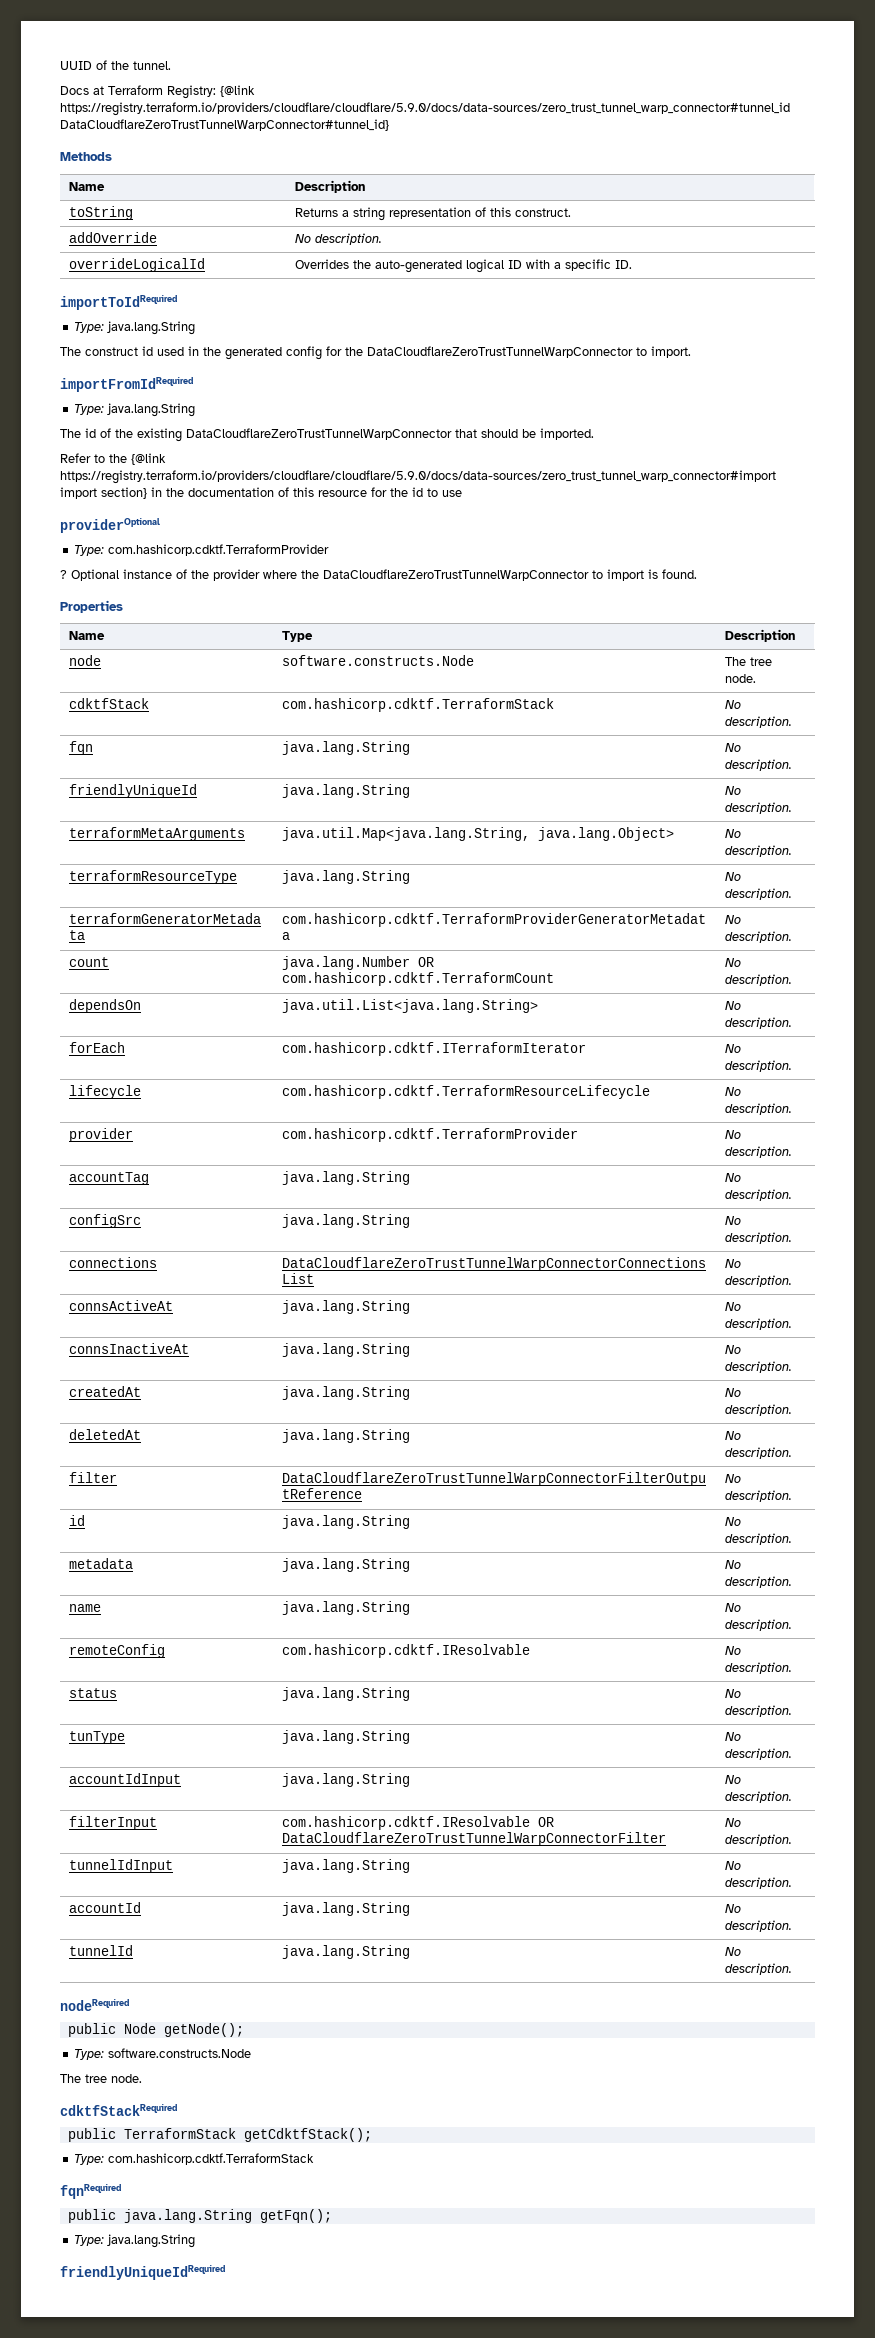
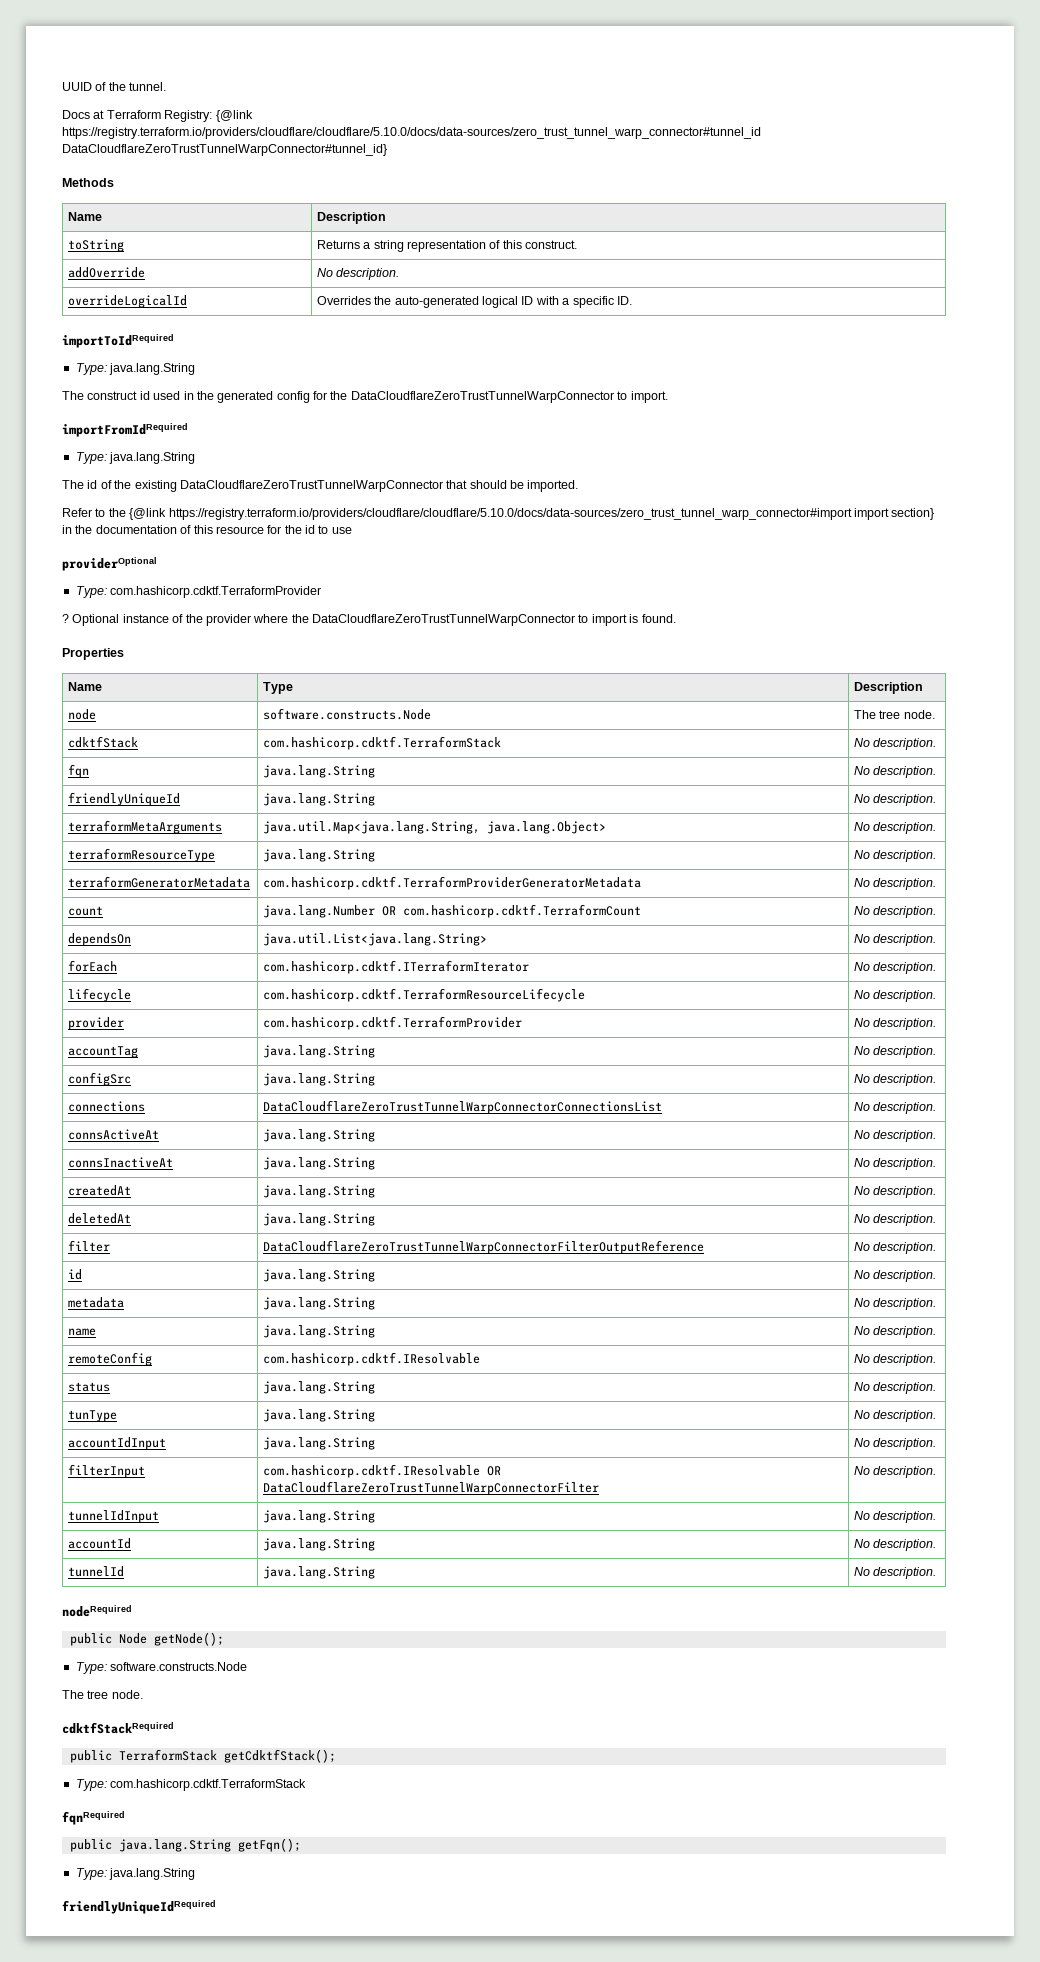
- Docs at Terraform Registry: {@link https://registry.terraform.io/providers/cloudflare/cloudflare/5.9.0/docs/data-sources/zero_trust_tunnel_warp_connector#tunnel_id DataCloudflareZeroTrustTunnelWarpConnector#tunnel_id}
+ Docs at Terraform Registry: {@link https://registry.terraform.io/providers/cloudflare/cloudflare/5.10.0/docs/data-sources/zero_trust_tunnel_warp_connector#tunnel_id DataCloudflareZeroTrustTunnelWarpConnector#tunnel_id}
- Refer to the {@link https://registry.terraform.io/providers/cloudflare/cloudflare/5.9.0/docs/data-sources/zero_trust_tunnel_warp_connector#import import section} in the documentation of this resource for the id to use
+ Refer to the {@link https://registry.terraform.io/providers/cloudflare/cloudflare/5.10.0/docs/data-sources/zero_trust_tunnel_warp_connector#import import section} in the documentation of this resource for the id to use

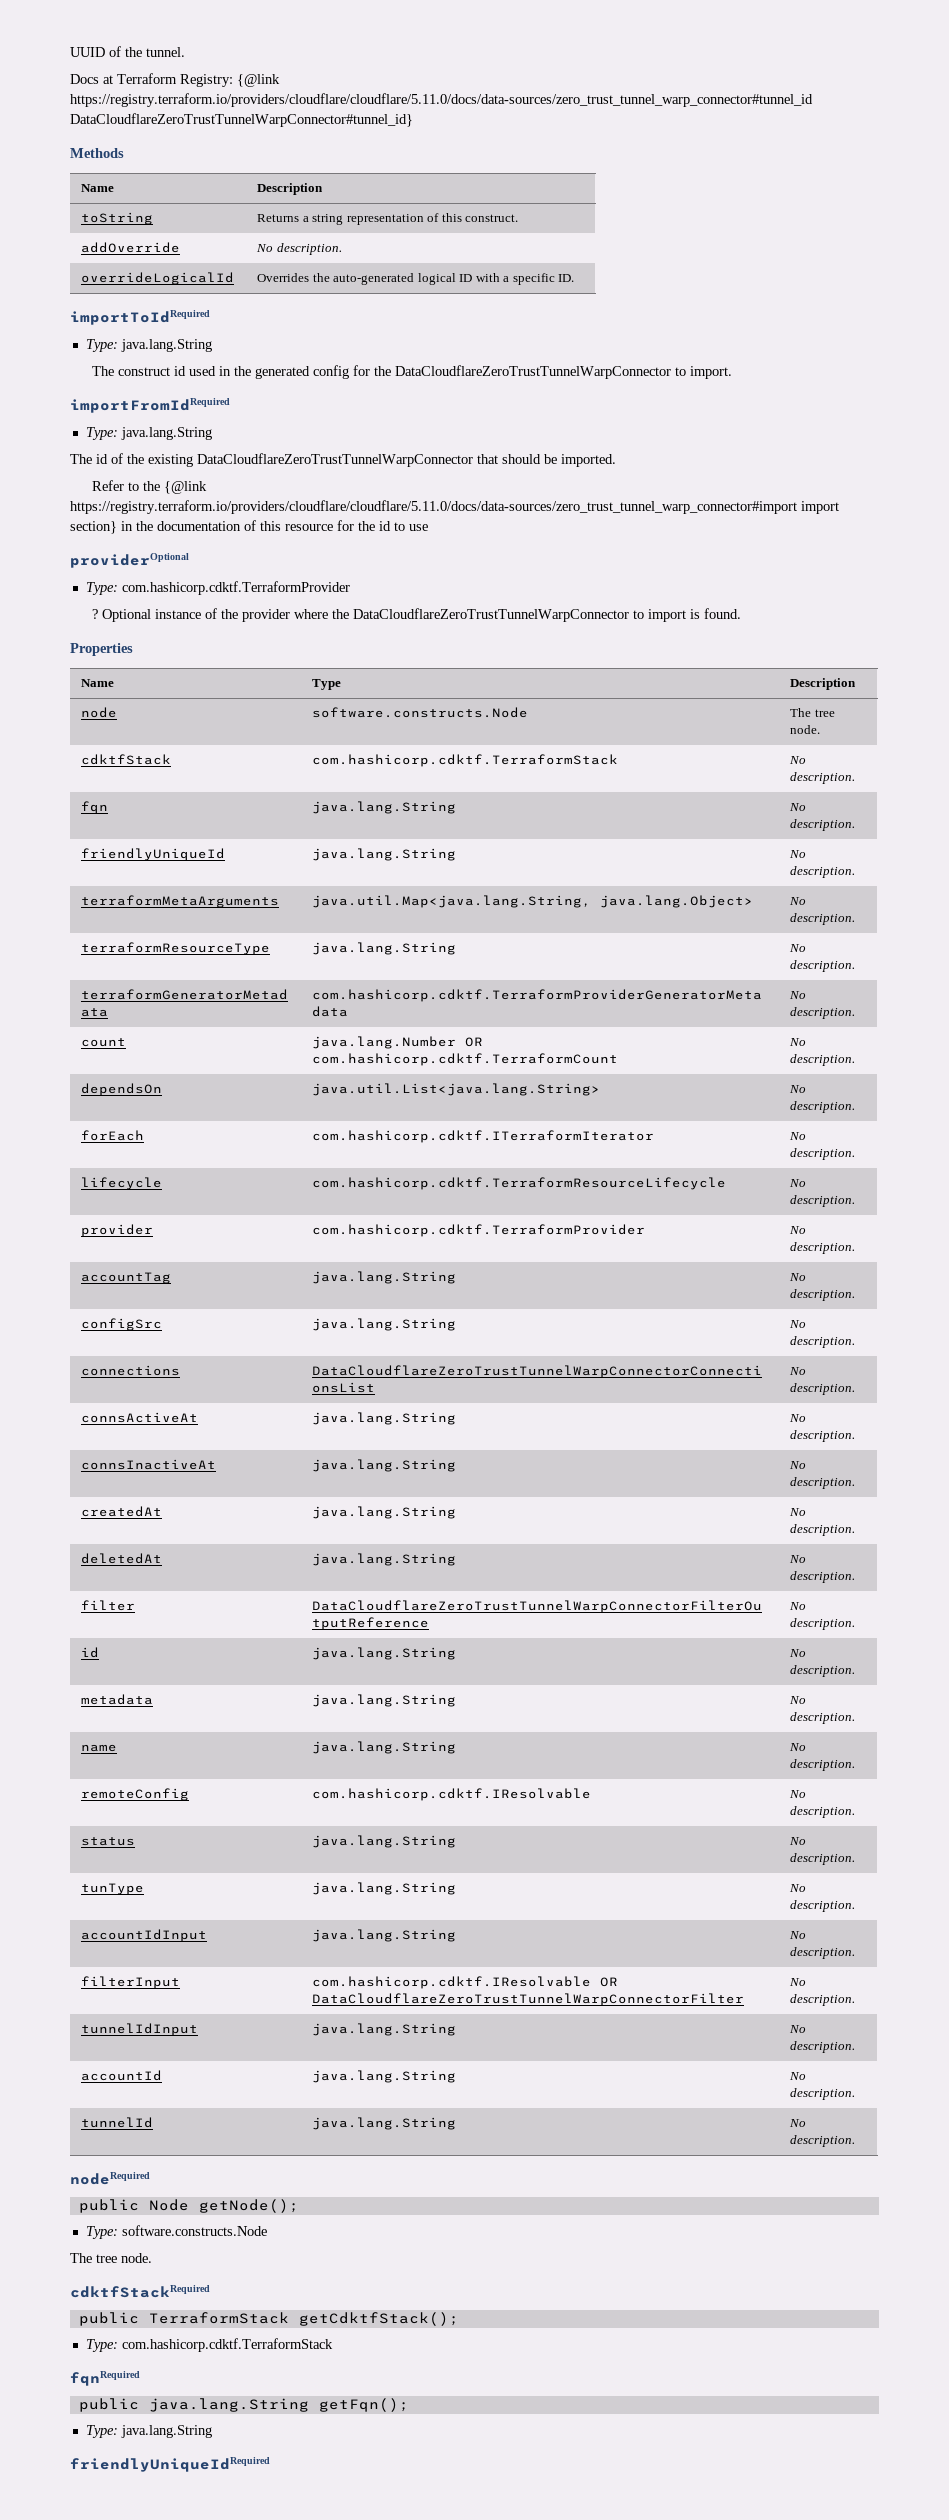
- Docs at Terraform Registry: {@link https://registry.terraform.io/providers/cloudflare/cloudflare/5.10.0/docs/data-sources/zero_trust_tunnel_warp_connector#tunnel_id DataCloudflareZeroTrustTunnelWarpConnector#tunnel_id}
+ Docs at Terraform Registry: {@link https://registry.terraform.io/providers/cloudflare/cloudflare/5.11.0/docs/data-sources/zero_trust_tunnel_warp_connector#tunnel_id DataCloudflareZeroTrustTunnelWarpConnector#tunnel_id}
- Refer to the {@link https://registry.terraform.io/providers/cloudflare/cloudflare/5.10.0/docs/data-sources/zero_trust_tunnel_warp_connector#import import section} in the documentation of this resource for the id to use
+ Refer to the {@link https://registry.terraform.io/providers/cloudflare/cloudflare/5.11.0/docs/data-sources/zero_trust_tunnel_warp_connector#import import section} in the documentation of this resource for the id to use

